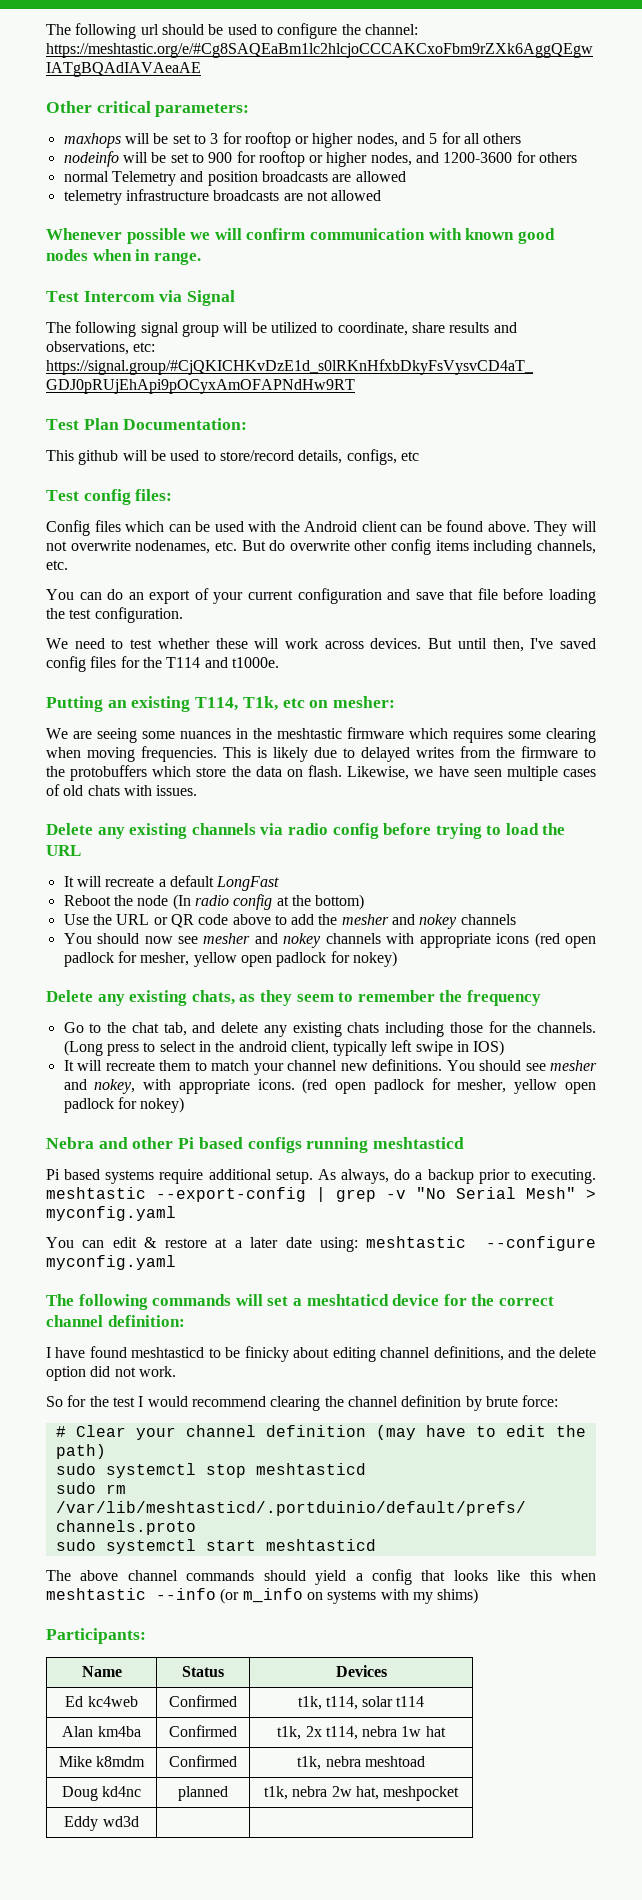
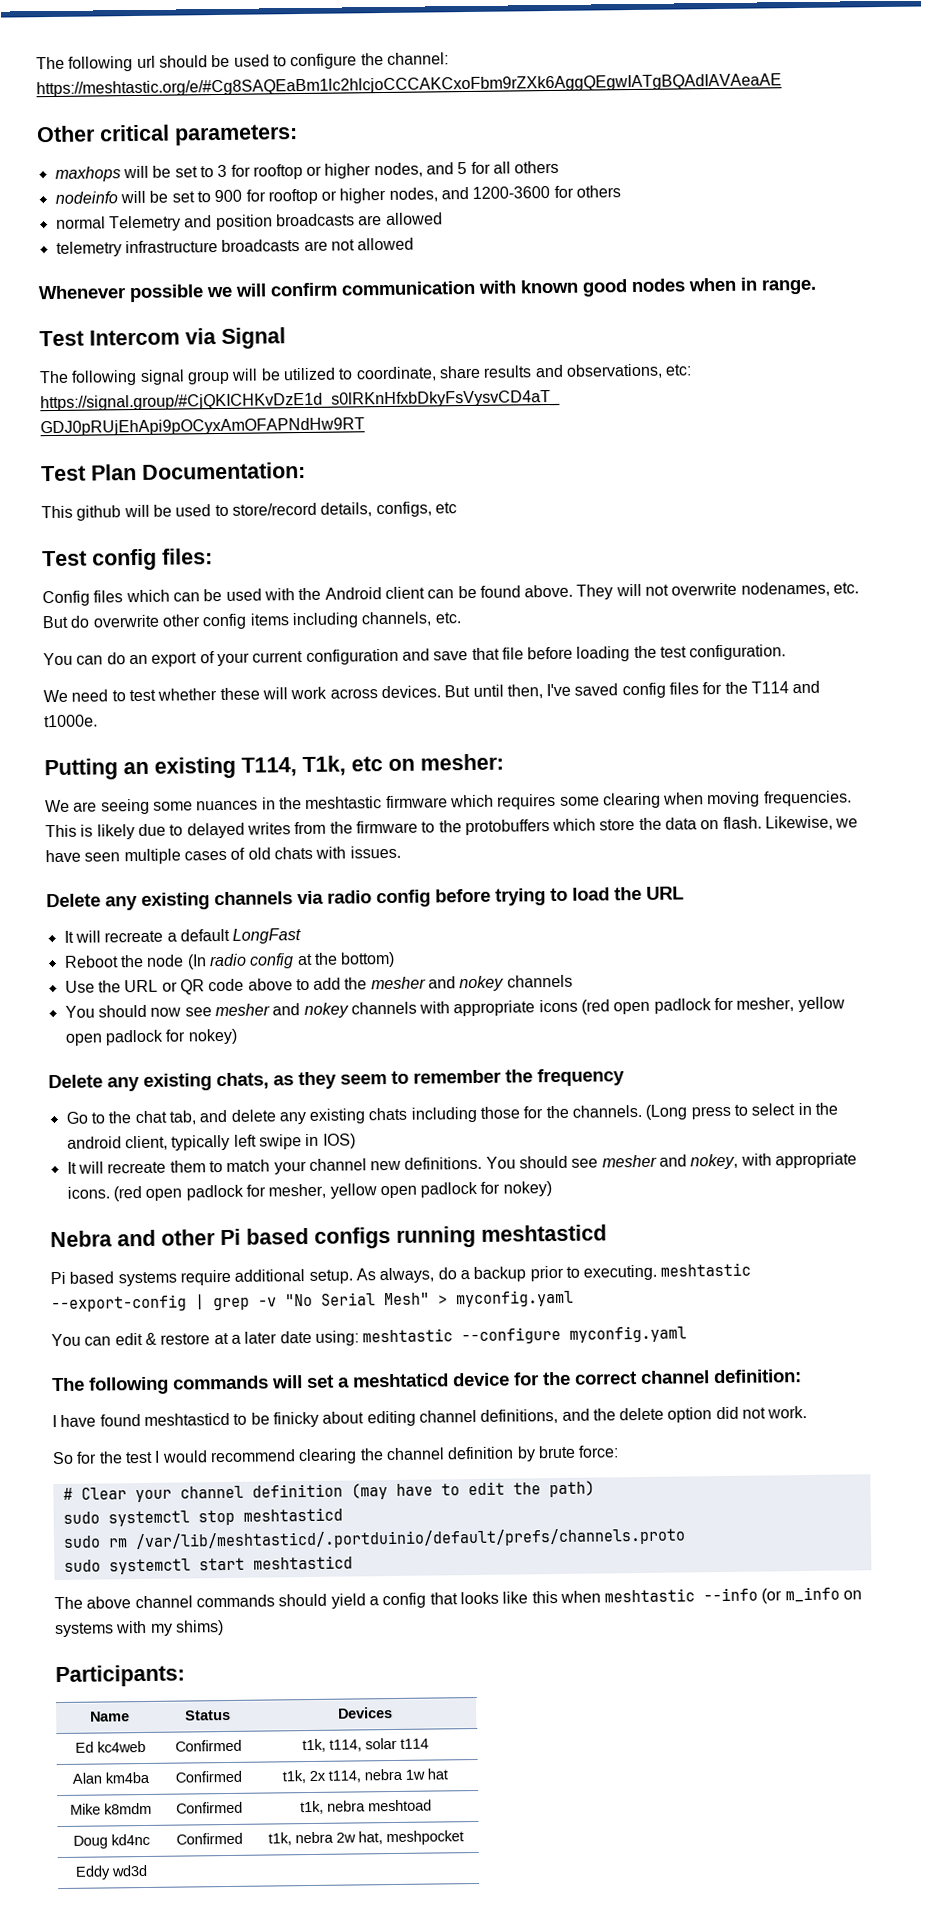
- Doug kd4nc | planned | t1k, nebra 2w hat, meshpocket
+ Doug kd4nc | Confirmed | t1k, nebra 2w hat, meshpocket

